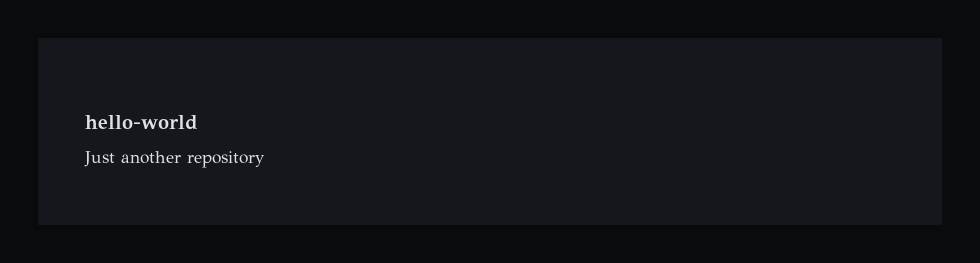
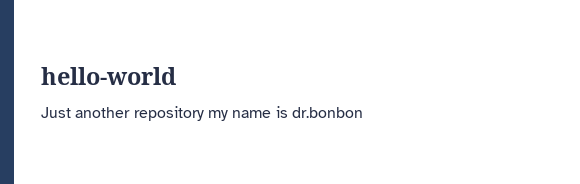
- Just another repository
+ Just another repository my name is dr.bonbon

